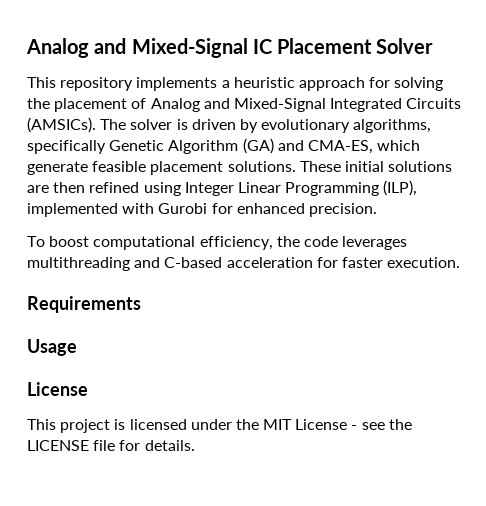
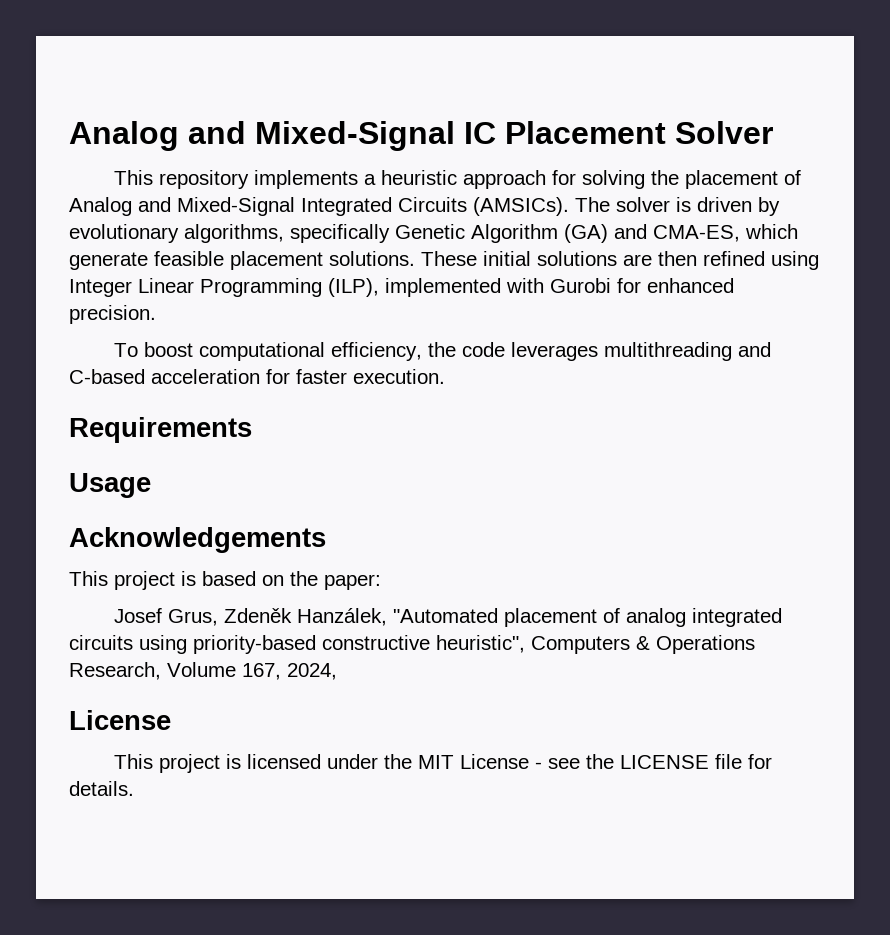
+ Acknowledgements
+ This project is based on the paper:
+ Josef Grus, Zdeněk Hanzálek, "Automated placement of analog integrated circuits using priority-based constructive heuristic", Computers & Operations Research, Volume 167, 2024,

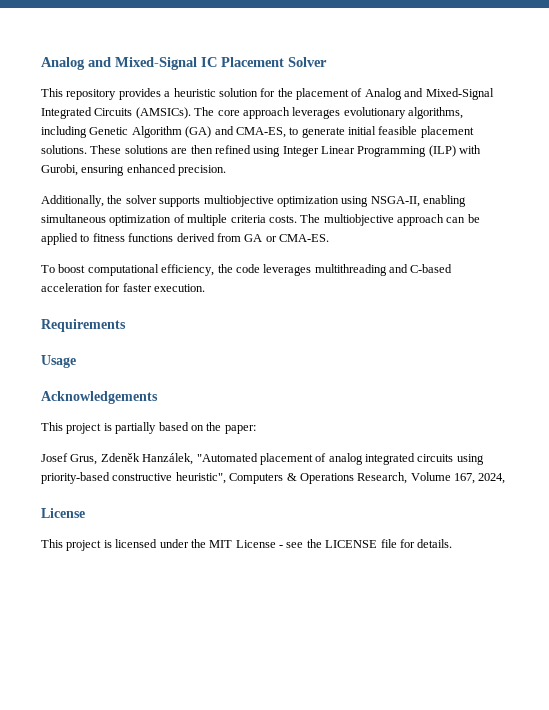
- This repository implements a heuristic approach for solving the placement of Analog and Mixed-Signal Integrated Circuits (AMSICs).
+ This repository provides a heuristic solution for the placement of Analog and Mixed-Signal Integrated Circuits (AMSICs).
- The solver is driven by evolutionary algorithms, specifically Genetic Algorithm (GA) and CMA-ES, which generate feasible placement solutions.
+ The core approach leverages evolutionary algorithms, including Genetic Algorithm (GA) and CMA-ES, to generate initial feasible placement solutions.
- These initial solutions are then refined using Integer Linear Programming (ILP), implemented with Gurobi for enhanced precision.
+ These solutions are then refined using Integer Linear Programming (ILP) with Gurobi, ensuring enhanced precision.
+ Additionally, the solver supports multiobjective optimization using NSGA-II, enabling simultaneous optimization of multiple criteria costs. The multiobjective approach can be applied to fitness functions derived from GA or CMA-ES.
- This project is based on the paper:
+ This project is partially based on the paper:

